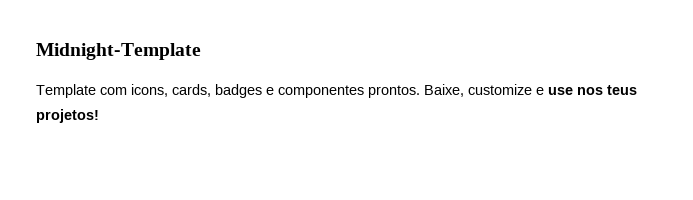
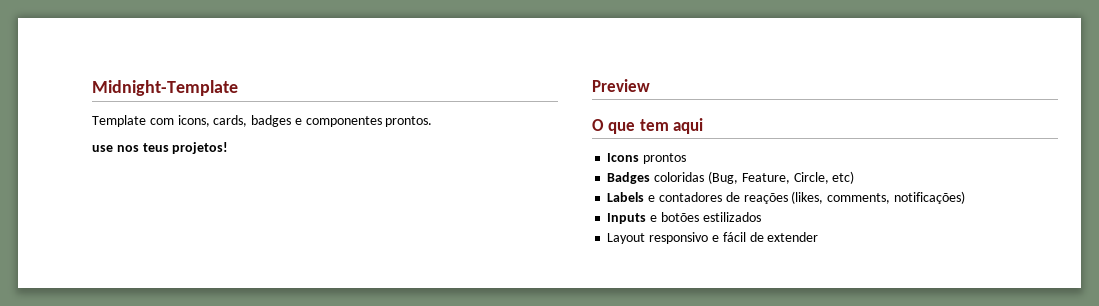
- Template com icons, cards, badges e componentes prontos. Baixe, customize e use nos teus projetos!
+ Template com icons, cards, badges e componentes prontos.
+ use nos teus projetos!
+ Preview
+ O que tem aqui
+ Icons prontos
+ Badges coloridas (Bug, Feature, Circle, etc)
+ Labels e contadores de reações (likes, comments, notificações)
+ Inputs e botões estilizados
+ Layout responsivo e fácil de extender

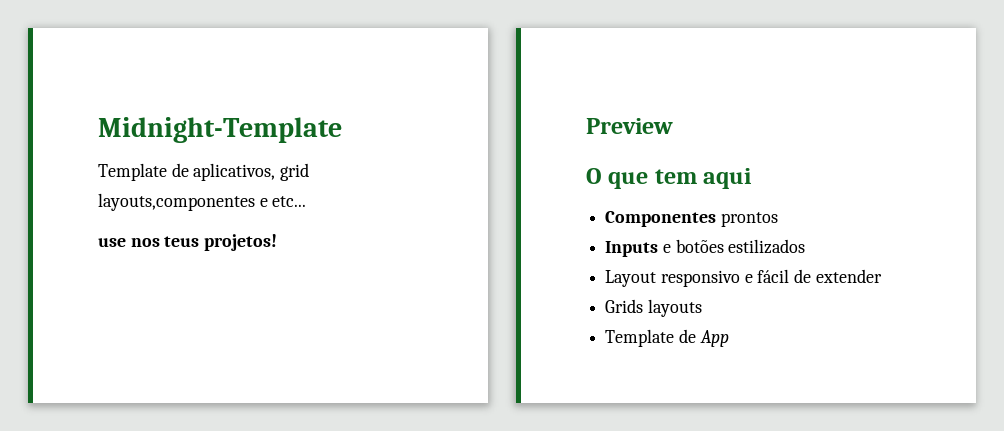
- Template com icons, cards, badges e componentes prontos.
+ Template de aplicativos, grid layouts,componentes e etc...
- Icons prontos
+ Componentes prontos
- Badges coloridas (Bug, Feature, Circle, etc)
- Labels e contadores de reações (likes, comments, notificações)
+ Grids layouts
+ Template de App

